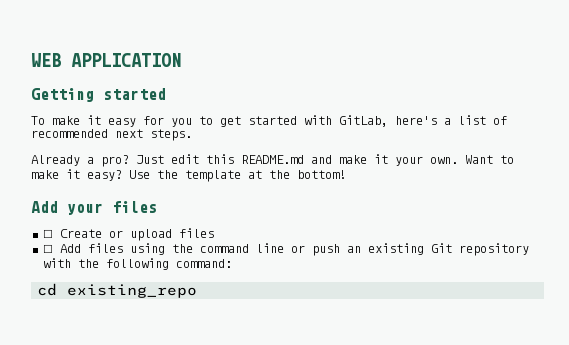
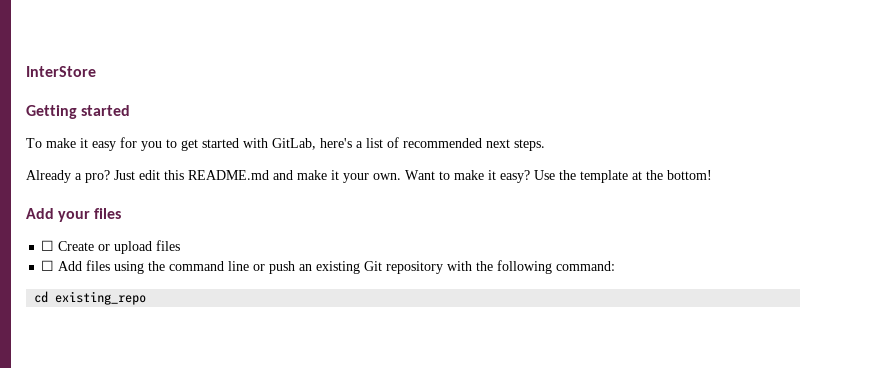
- WEB APPLICATION
+ InterStore

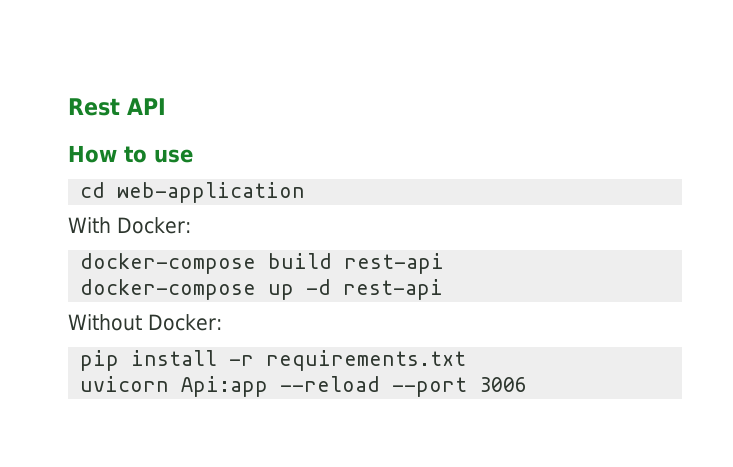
- InterStore
- Getting started
- To make it easy for you to get started with GitLab, here's a list of recommended next steps.
- Already a pro? Just edit this README.md and make it your own. Want to make it easy? Use the template at the bottom!
- Add your files
- ☐ Create or upload files
- ☐ Add files using the command line or push an existing Git repository with the following command:
- cd existing_repo
+ Rest API
+ How to use
+ cd web-application
+ With Docker:
+ docker-compose build rest-api
+ docker-compose up -d rest-api
+ Without Docker:
+ pip install -r requirements.txt
+ uvicorn Api:app --reload --port 3006

